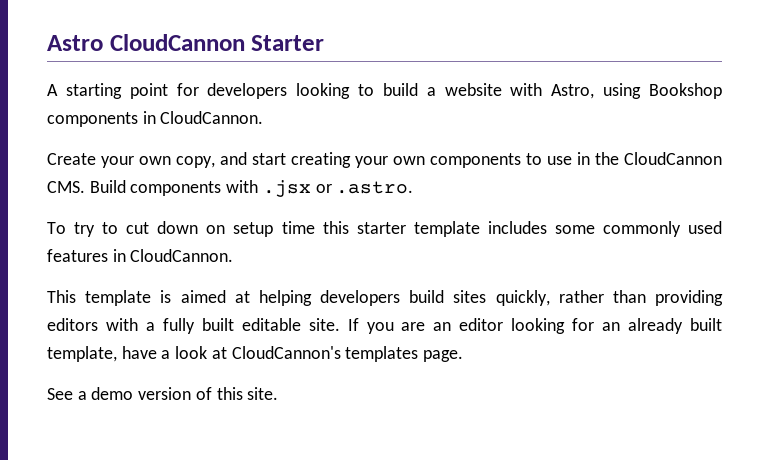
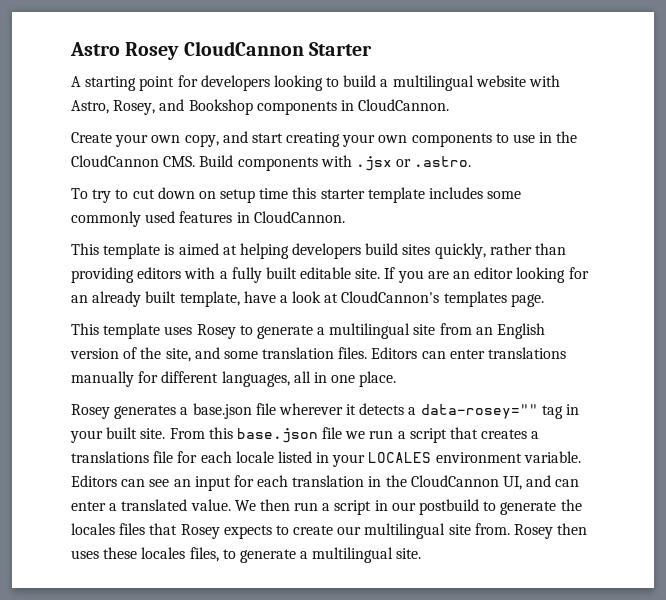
- Astro CloudCannon Starter
+ Astro Rosey CloudCannon Starter
- A starting point for developers looking to build a website with Astro, using Bookshop components in CloudCannon.
+ A starting point for developers looking to build a multilingual website with Astro, Rosey, and Bookshop components in CloudCannon.
- See a demo version of this site.
+ This template uses Rosey to generate a multilingual site from an English version of the site, and some translation files. Editors can enter translations manually for different languages, all in one place.
+ Rosey generates a base.json file wherever it detects a data-rosey="" tag in your built site. From this base.json file we run a script that creates a translations file for each locale listed in your LOCALES environment variable. Editors can see an input for each translation in the CloudCannon UI, and can enter a translated value. We then run a script in our postbuild to generate the locales files that Rosey expects to create our multilingual site from. Rosey then uses these locales files, to generate a multilingual site.

